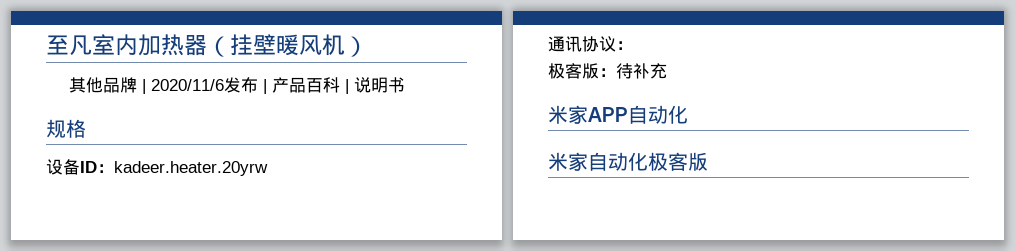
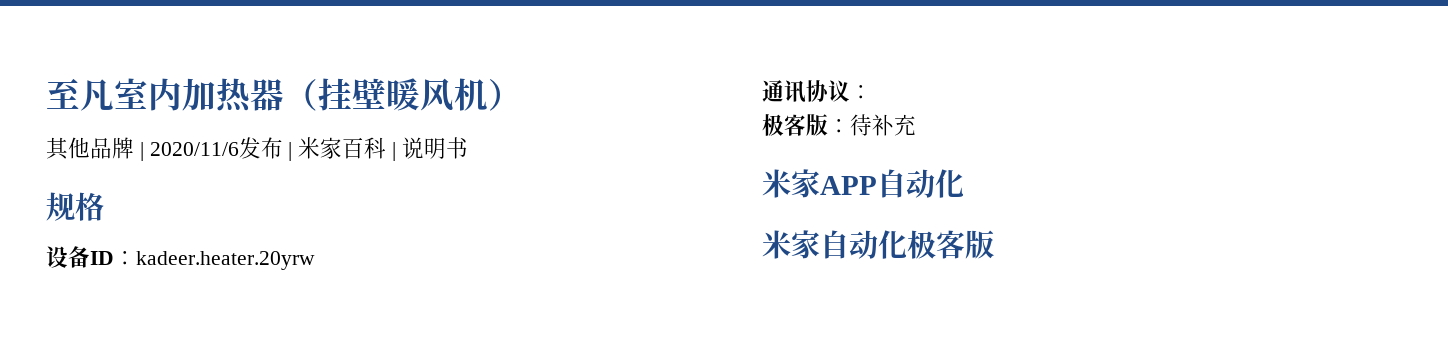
- 其他品牌 | 2020/11/6发布 | 产品百科 | 说明书
+ 其他品牌 | 2020/11/6发布 | 米家百科 | 说明书

